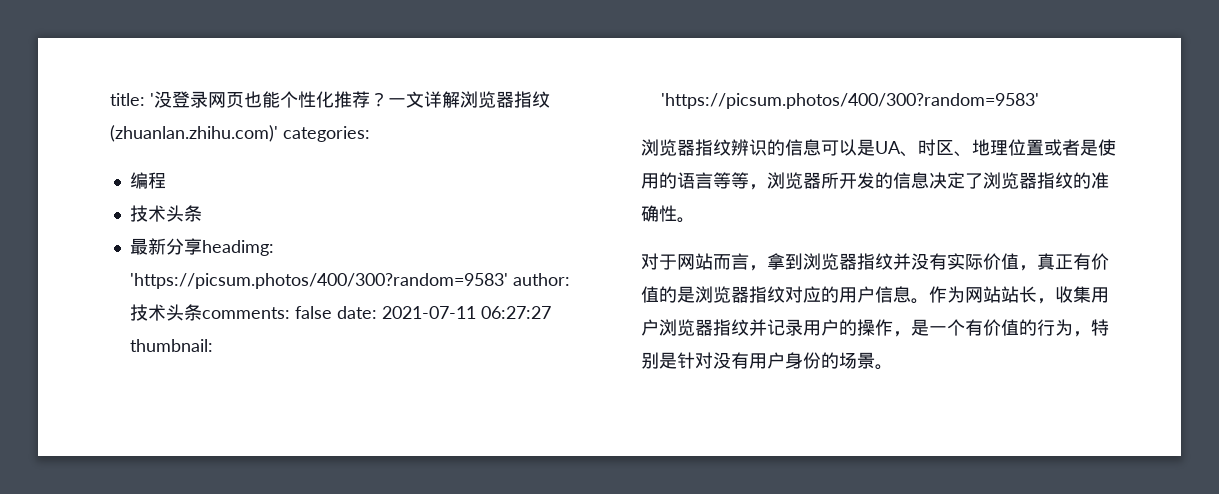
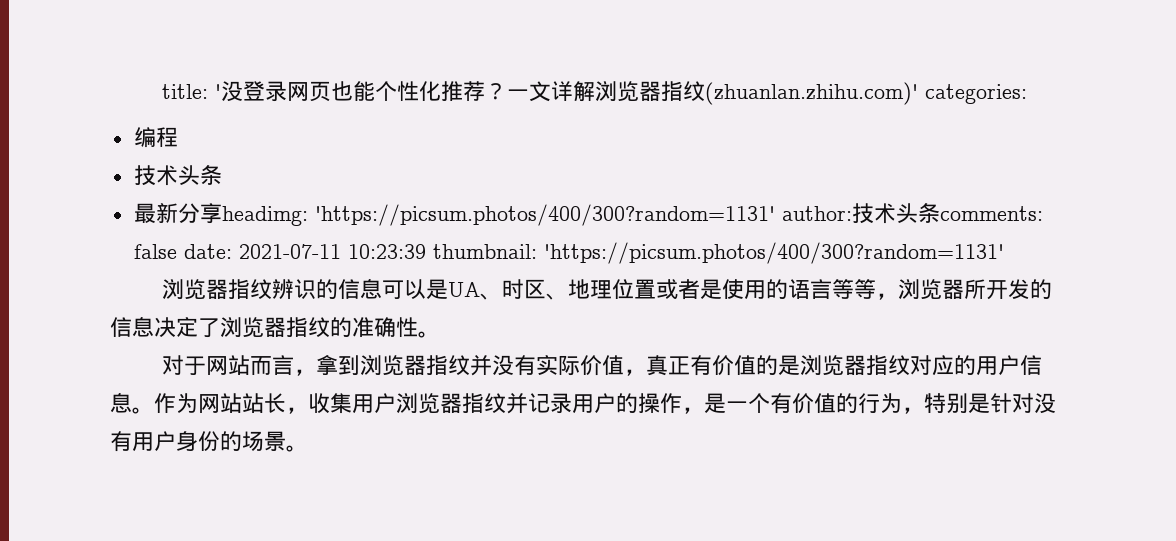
- 最新分享headimg: 'https://picsum.photos/400/300?random=9583' author:技术头条comments: false date: 2021-07-11 06:27:27 thumbnail: 'https://picsum.photos/400/300?random=9583'
+ 最新分享headimg: 'https://picsum.photos/400/300?random=1131' author:技术头条comments: false date: 2021-07-11 10:23:39 thumbnail: 'https://picsum.photos/400/300?random=1131'

